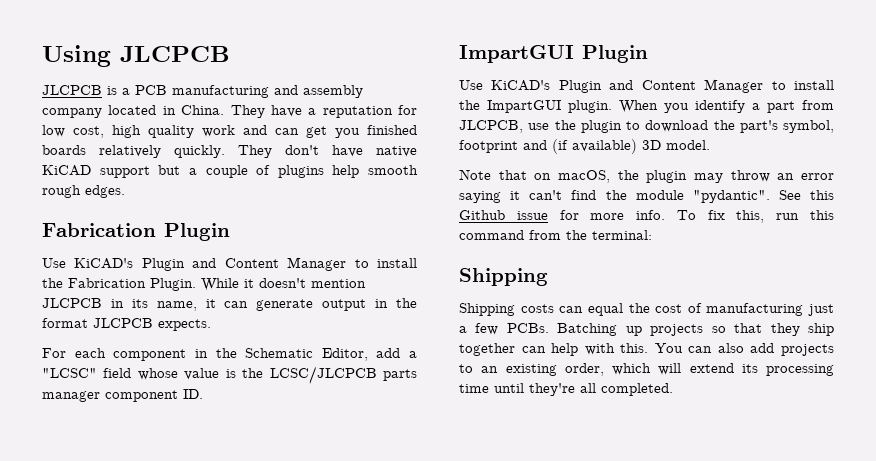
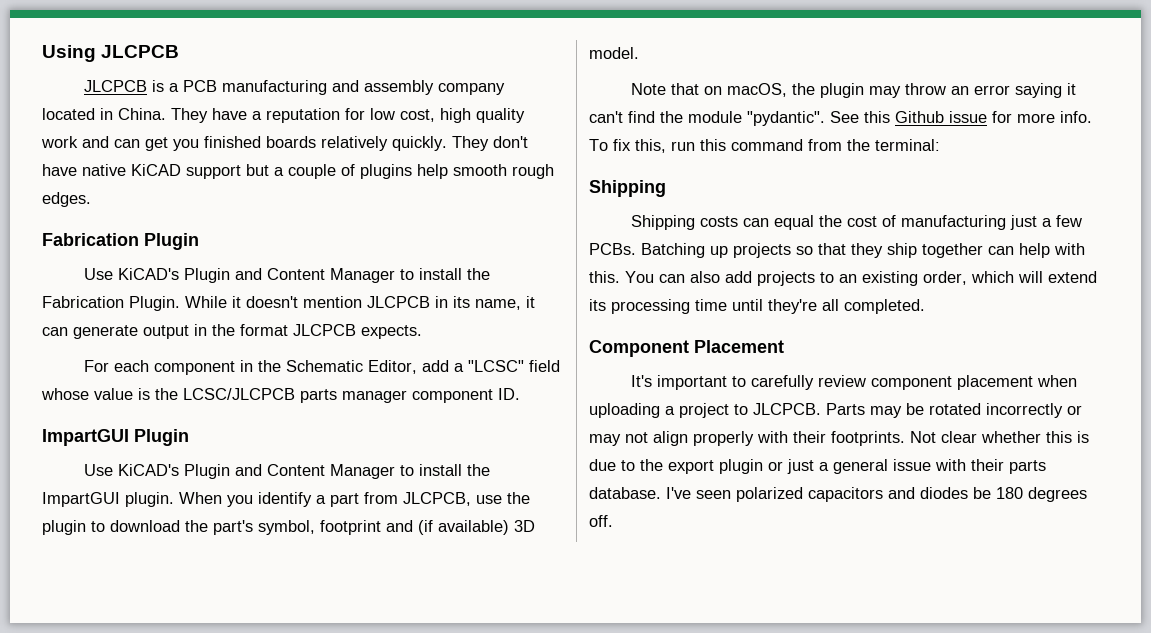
+ Component Placement
+ It's important to carefully review component placement when uploading a project to JLCPCB. Parts may be rotated incorrectly or may not align properly with their footprints. Not clear whether this is due to the export plugin or just a general issue with their parts database. I've seen polarized capacitors and diodes be 180 degrees off.

